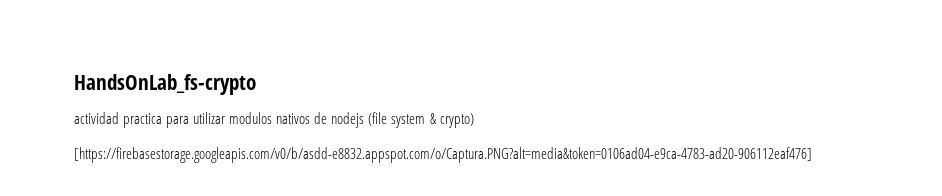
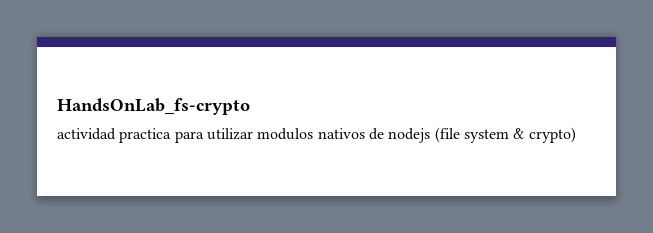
- [https://firebasestorage.googleapis.com/v0/b/asdd-e8832.appspot.com/o/Captura.PNG?alt=media&token=0106ad04-e9ca-4783-ad20-906112eaf476]

